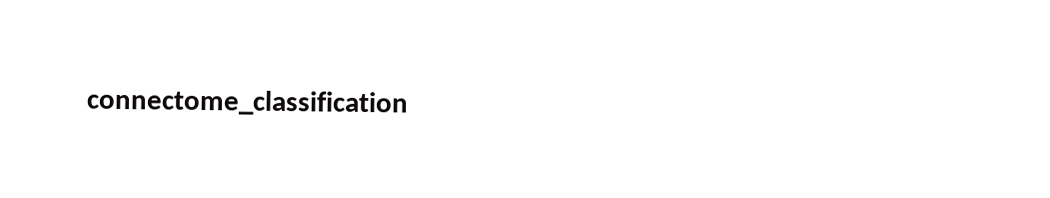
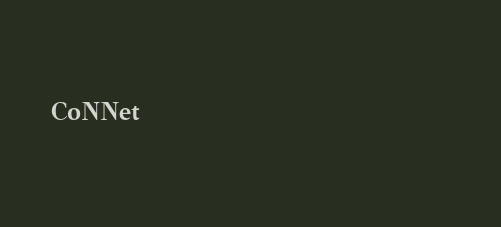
- connectome_classification
+ CoNNet

